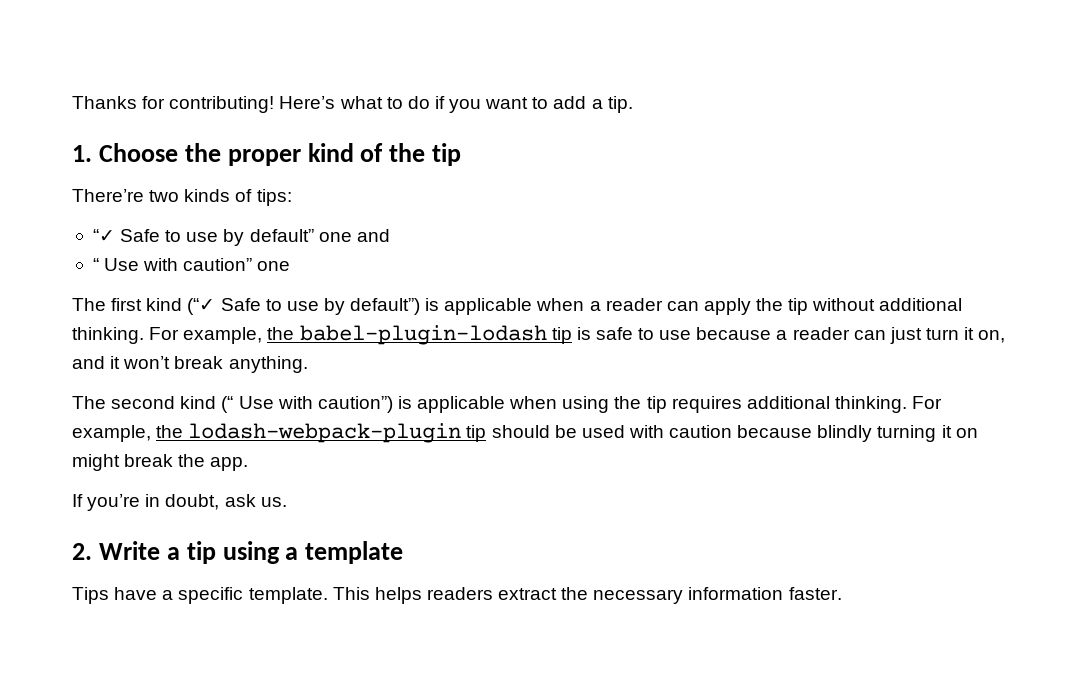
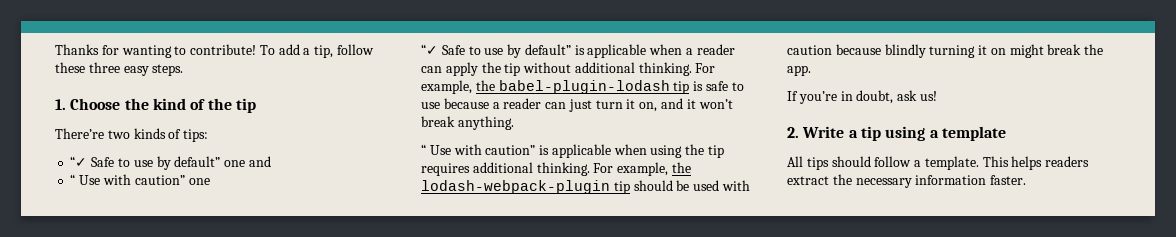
- Thanks for contributing! Here’s what to do if you want to add a tip.
+ Thanks for wanting to contribute! To add a tip, follow these three easy steps.
- 1. Choose the proper kind of the tip
+ 1. Choose the kind of the tip
- The first kind (“✓ Safe to use by default”) is applicable when a reader can apply the tip without additional thinking.
+ “✓ Safe to use by default” is applicable when a reader can apply the tip without additional thinking.
- The second kind (“ Use with caution”) is applicable when using the tip requires additional thinking.
+ “ Use with caution” is applicable when using the tip requires additional thinking.
- If you’re in doubt, ask us.
+ If you’re in doubt, ask us!
- Tips have a specific template.
+ All tips should follow a template.

